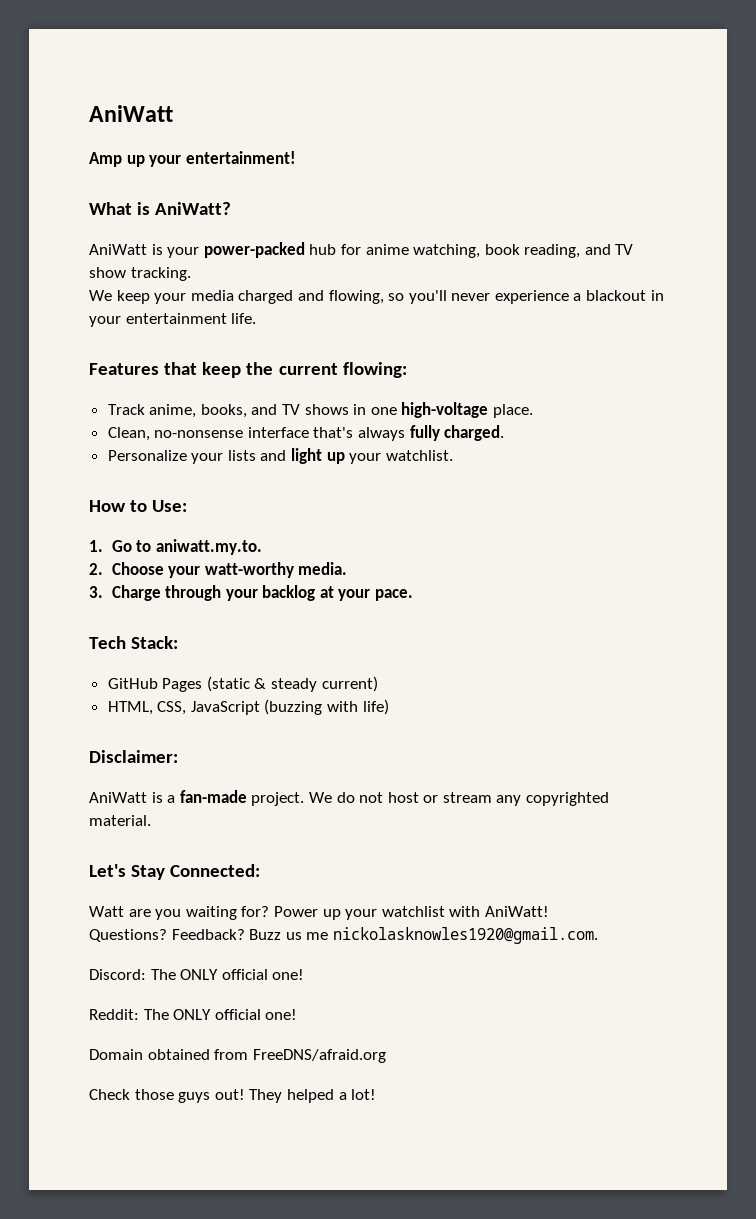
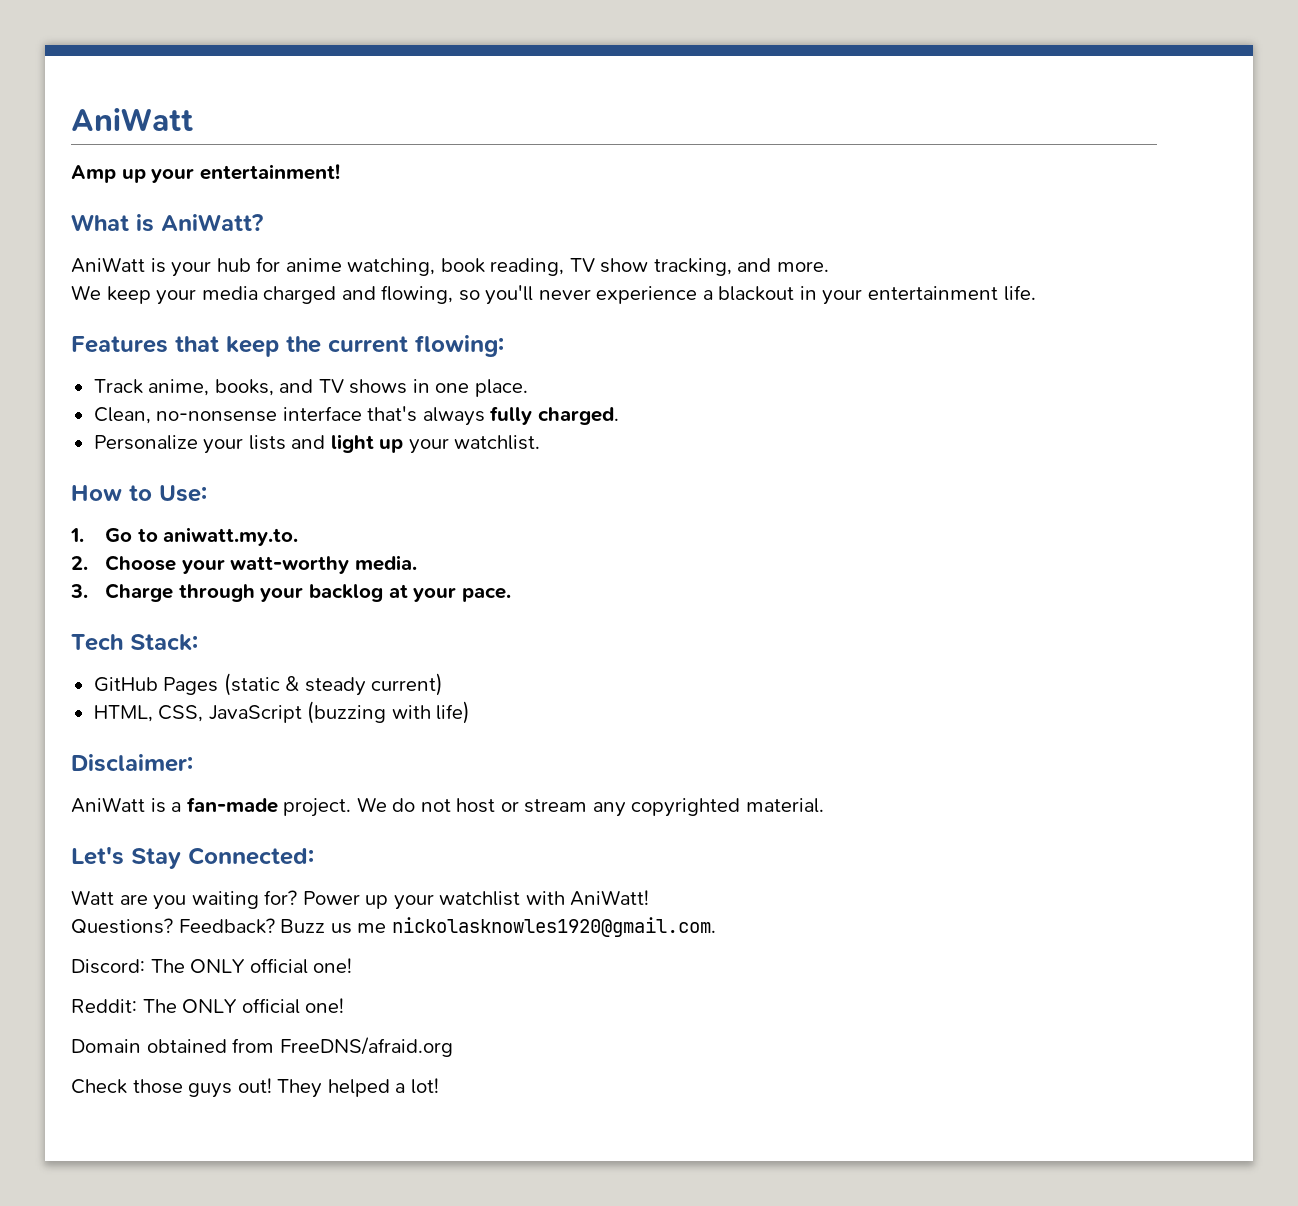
- AniWatt is your power-packed hub for anime watching, book reading, and TV show tracking.
+ AniWatt is your hub for anime watching, book reading, TV show tracking, and more.
- Track anime, books, and TV shows in one high-voltage place.
+ Track anime, books, and TV shows in one place.

